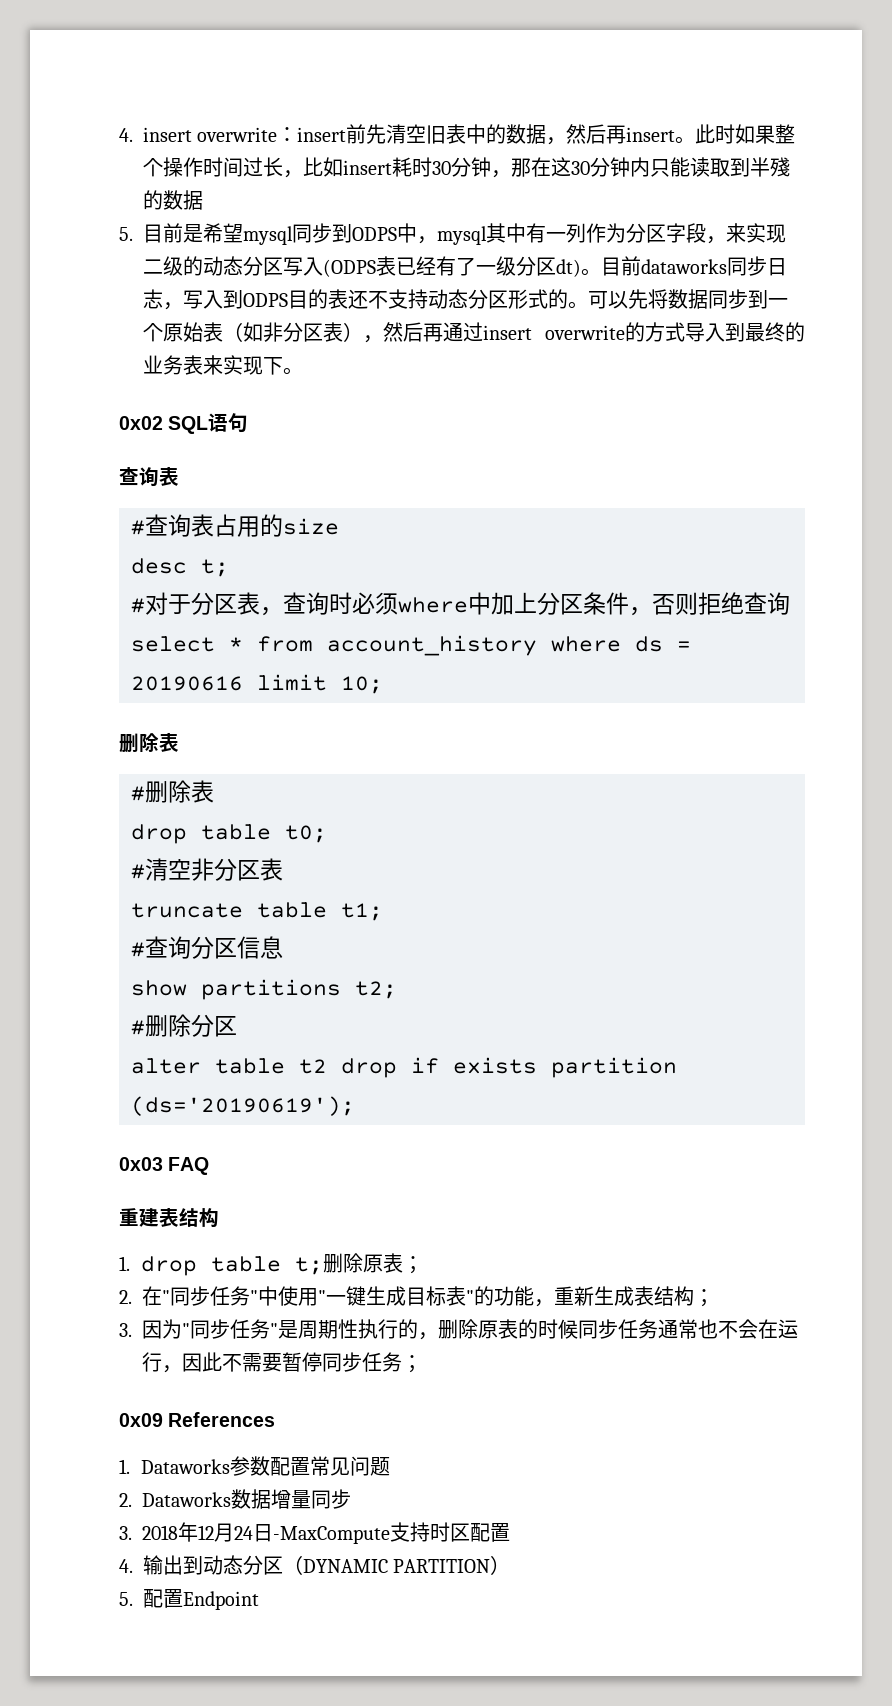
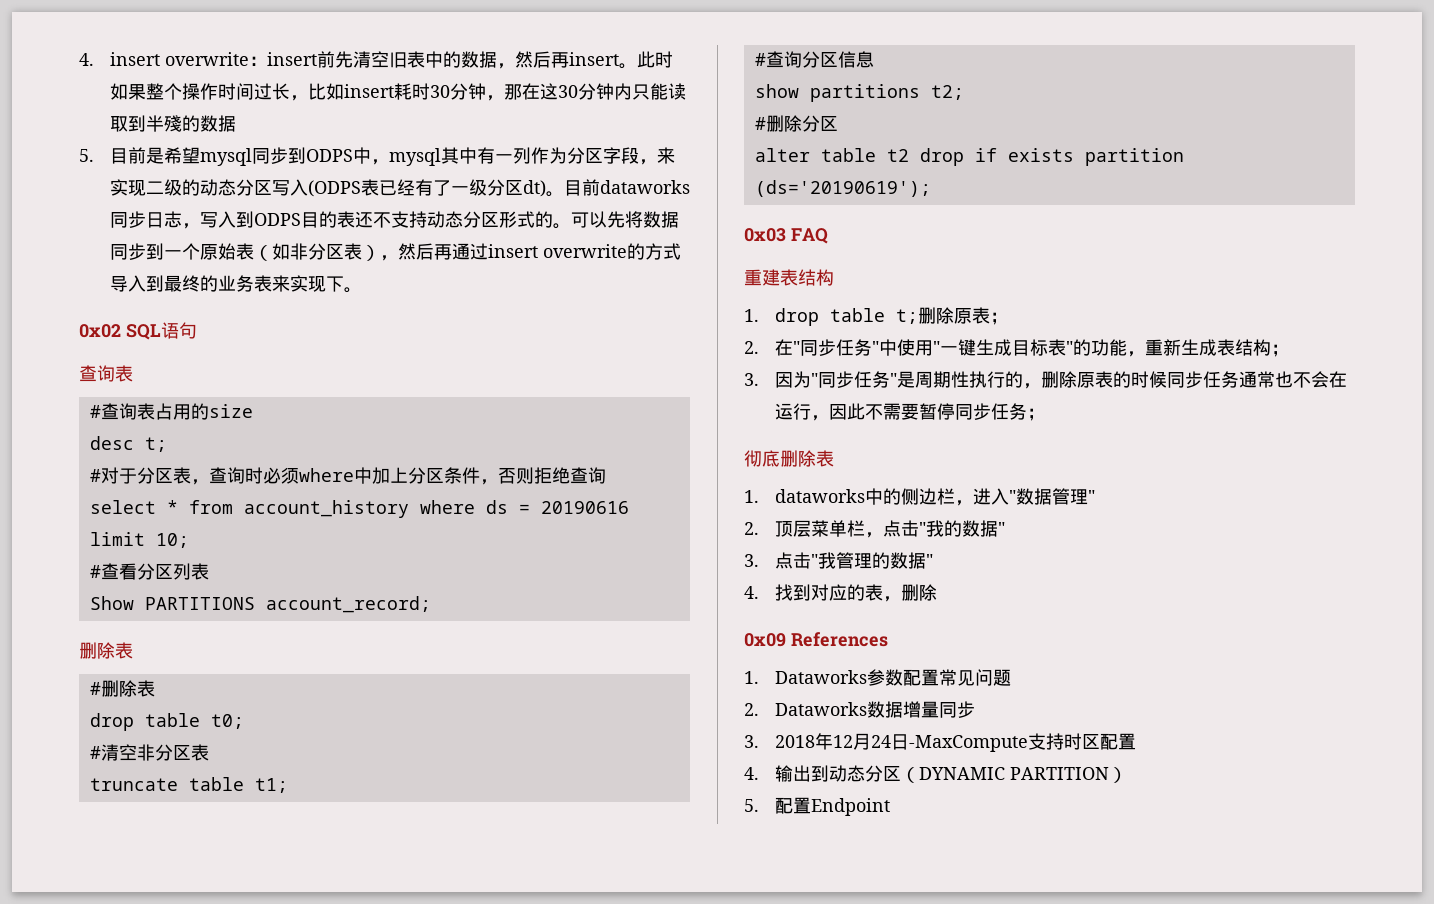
+ #查看分区列表
+ Show PARTITIONS account_record;
+ 彻底删除表
+ 1. dataworks中的侧边栏，进入"数据管理"
+ 2.顶层菜单栏，点击"我的数据"
+ 3.点击"我管理的数据"
+ 4.找到对应的表，删除

